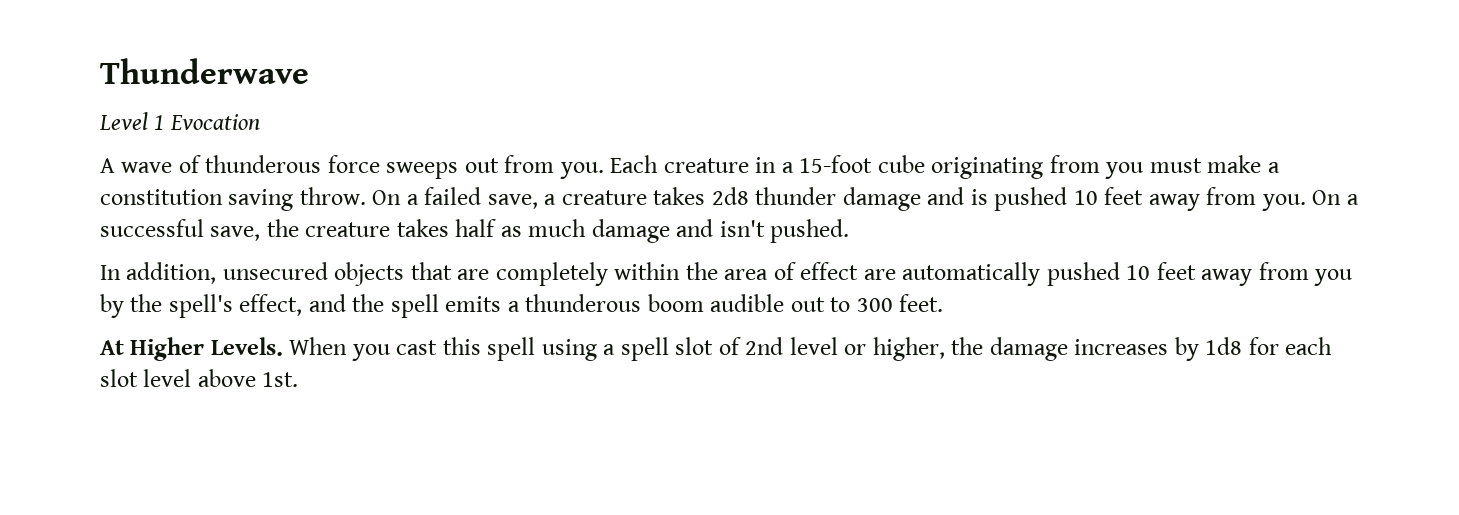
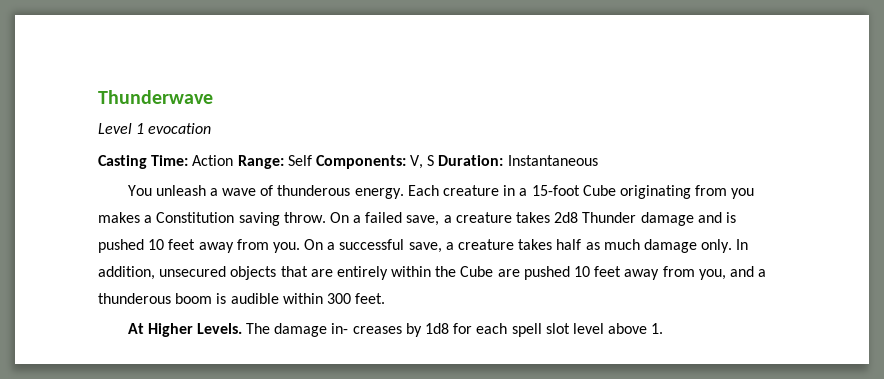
- Level 1 Evocation
- A wave of thunderous force sweeps out from you.
+ Level 1 evocation
+ Casting Time: Action Range: Self Components: V, S Duration: Instantaneous
+ You unleash a wave of thunderous energy.
- Each creature in a 15-foot cube originating from you must make a constitution saving throw.
+ Each creature in a 15-foot Cube originating from you makes a Constitution saving throw.
- On a failed save, a creature takes 2d8 thunder damage and is pushed 10 feet away from you.
+ On a failed save, a creature takes 2d8 Thunder damage and is pushed 10 feet away from you.
- On a successful save, the creature takes half as much damage and isn't pushed.
- In addition, unsecured objects that are completely within the area of effect are automatically pushed 10 feet away from you by the spell's effect, and the spell emits a thunderous boom audible out to 300 feet.
+ On a successful save, a creature takes half as much damage only. In addition, unsecured objects that are entirely within the Cube are pushed 10 feet away from you, and a thunderous boom is audible within 300 feet.
- When you cast this spell using a spell slot of 2nd level or higher, the damage increases by 1d8 for each slot level above 1st.
+ The damage in- creases by 1d8 for each spell slot level above 1.

